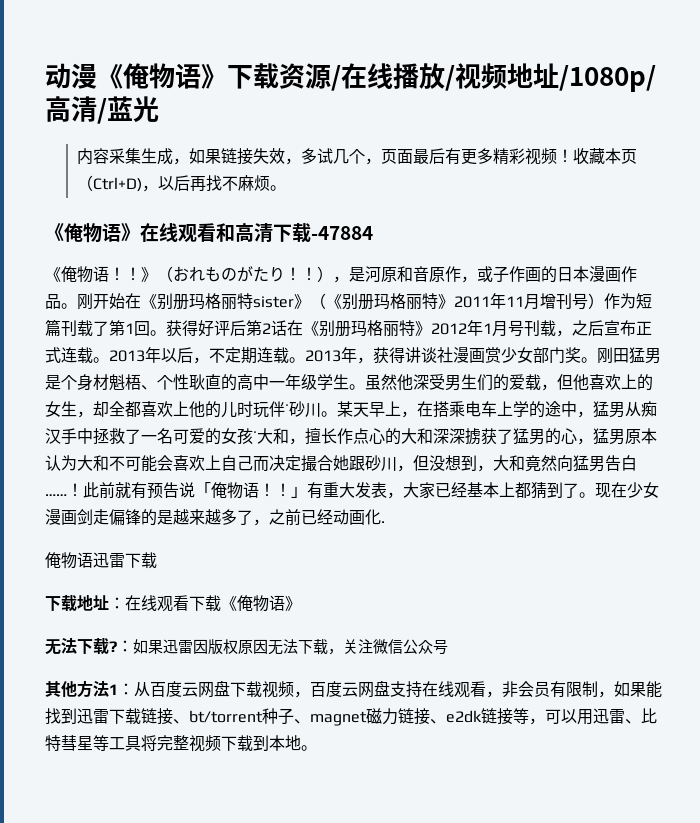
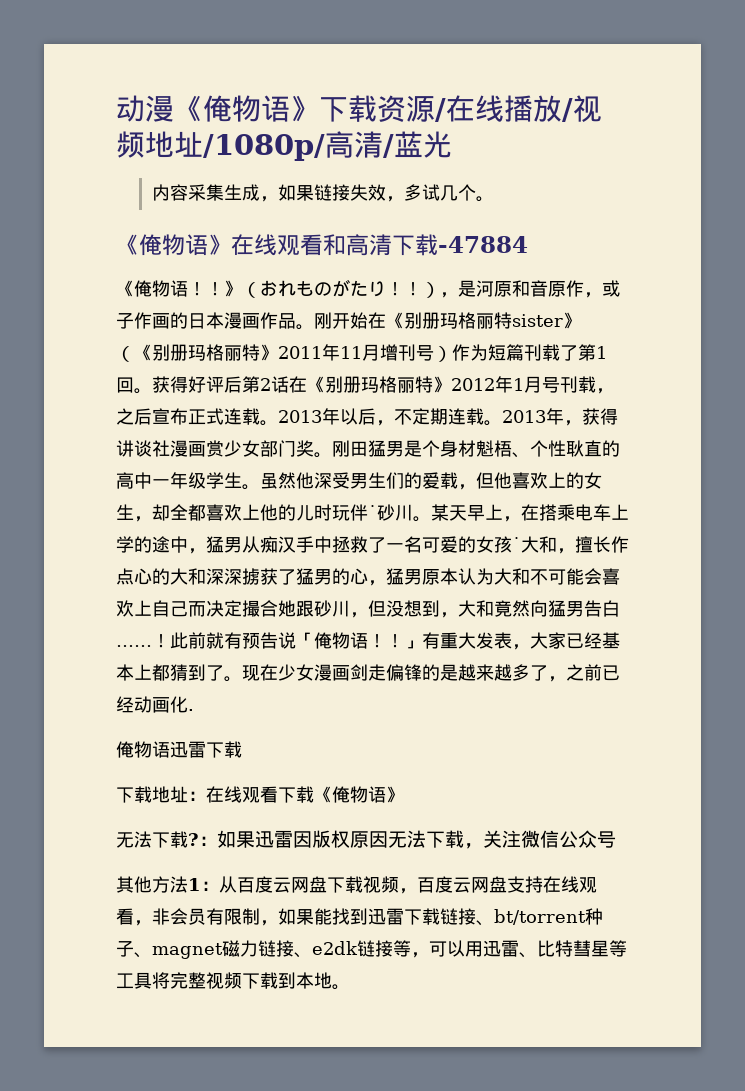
- 内容采集生成，如果链接失效，多试几个，页面最后有更多精彩视频！收藏本页（Ctrl+D)，以后再找不麻烦。
+ 内容采集生成，如果链接失效，多试几个。

